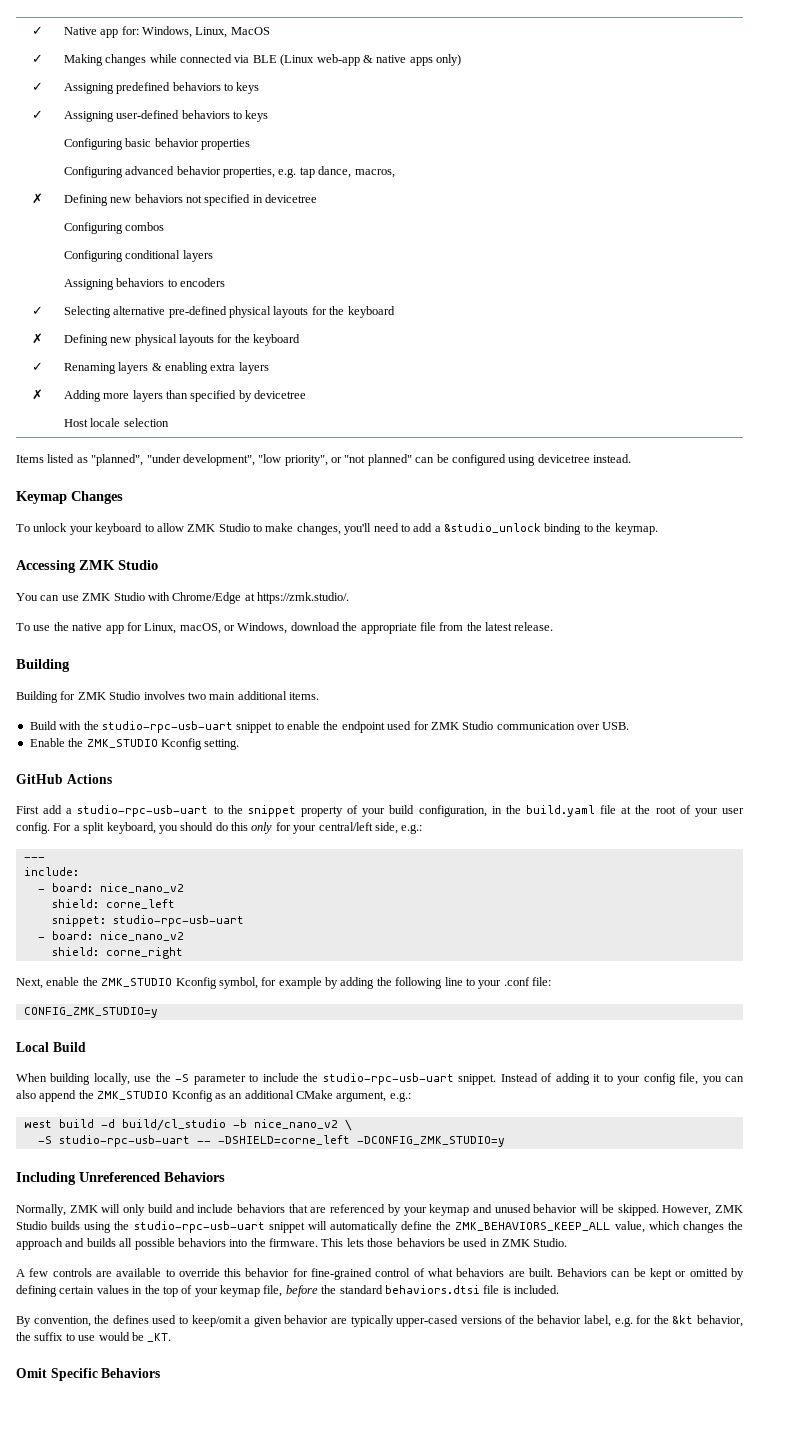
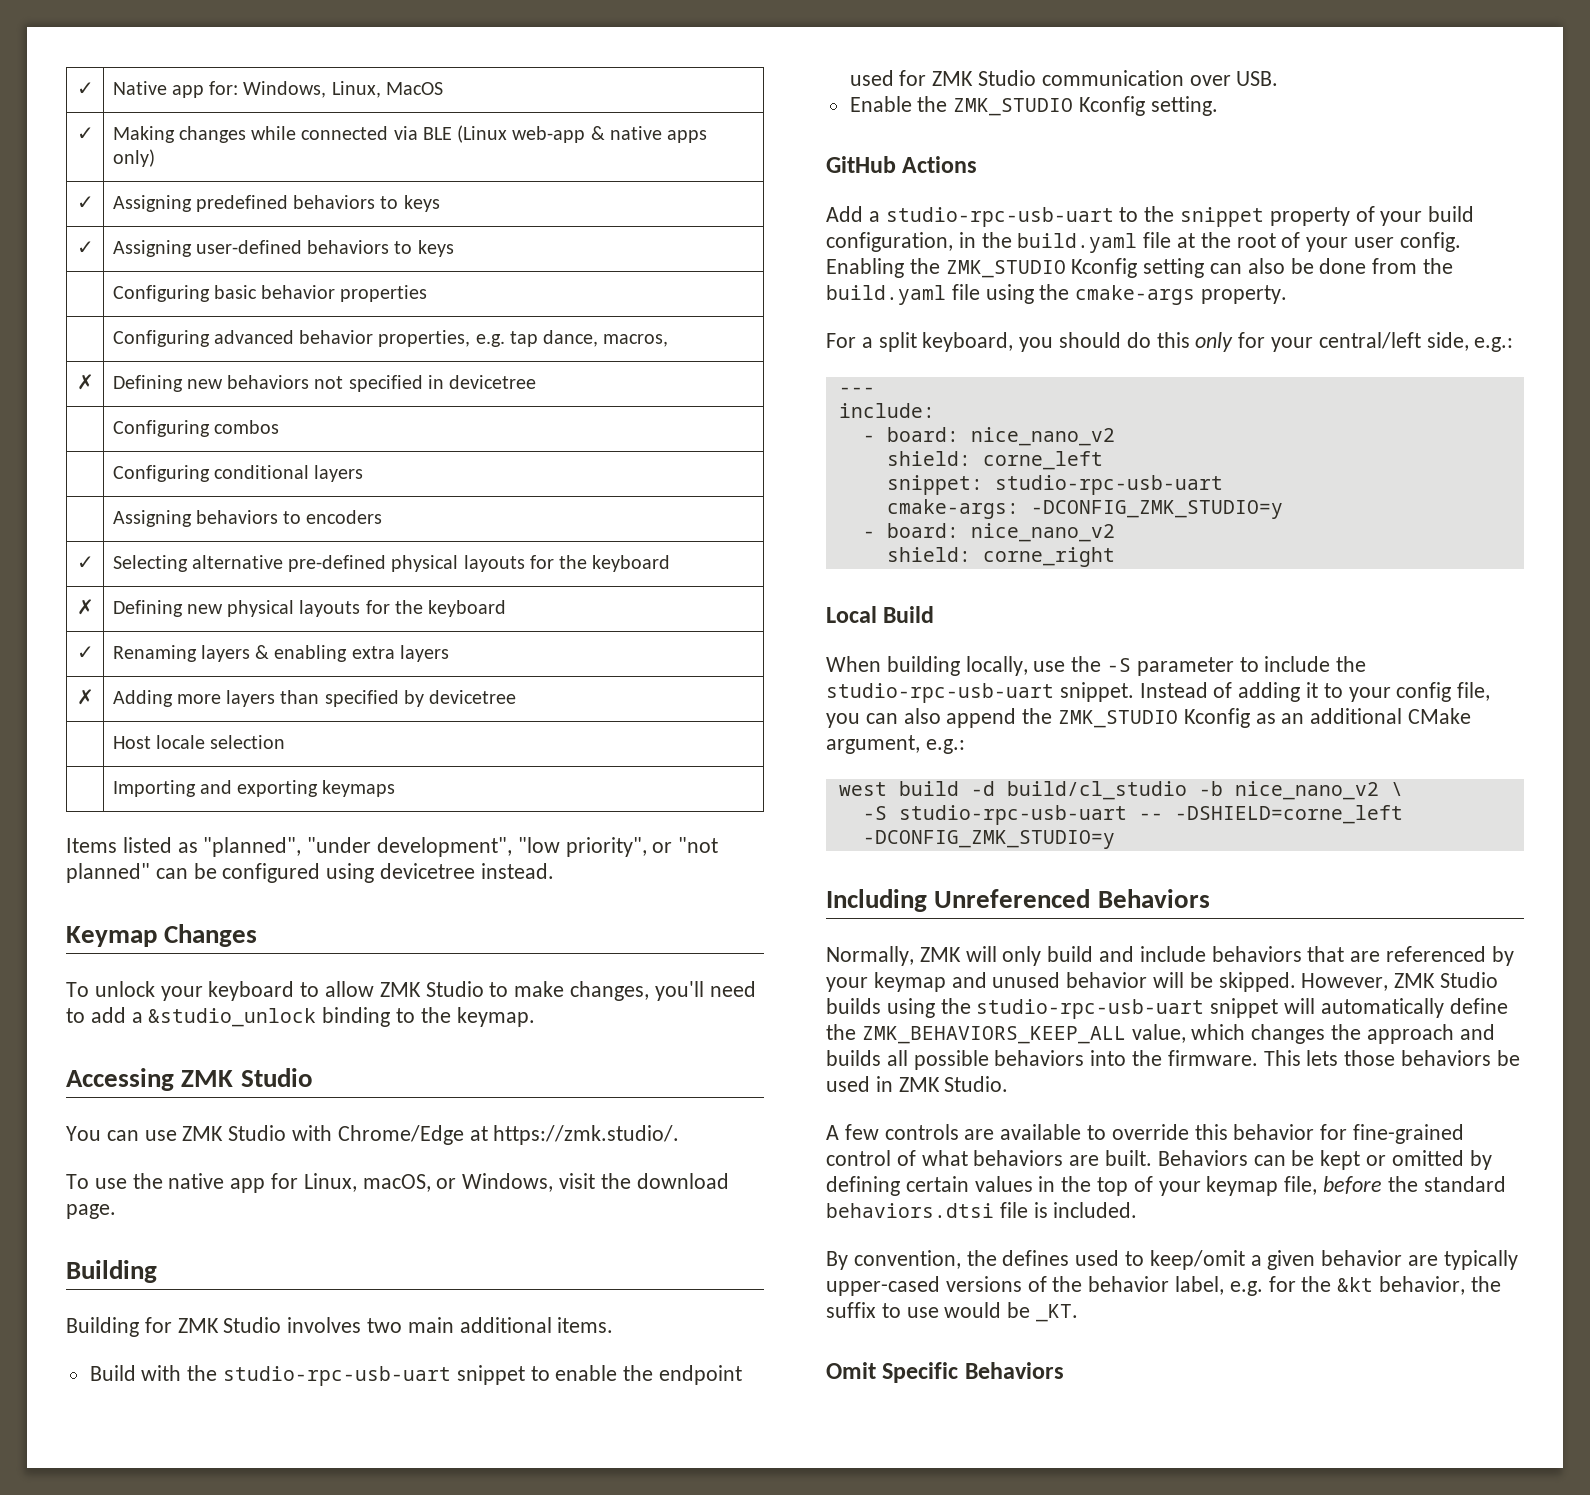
+ | Importing and exporting keymaps
- To use the native app for Linux, macOS, or Windows, download the appropriate file from the latest release.
+ To use the native app for Linux, macOS, or Windows, visit the download page.
- First add a studio-rpc-usb-uart to the snippet property of your build configuration, in the build.yaml file at the root of your user config. For a split keyboard, you should do this only for your central/left side, e.g.:
+ Add a studio-rpc-usb-uart to the snippet property of your build configuration, in the build.yaml file at the root of your user config. Enabling the ZMK_STUDIO Kconfig setting can also be done from the build.yaml file using the cmake-args property.
+ For a split keyboard, you should do this only for your central/left side, e.g.:
+ cmake-args: -DCONFIG_ZMK_STUDIO=y
- Next, enable the ZMK_STUDIO Kconfig symbol, for example by adding the following line to your .conf file:
- CONFIG_ZMK_STUDIO=y

